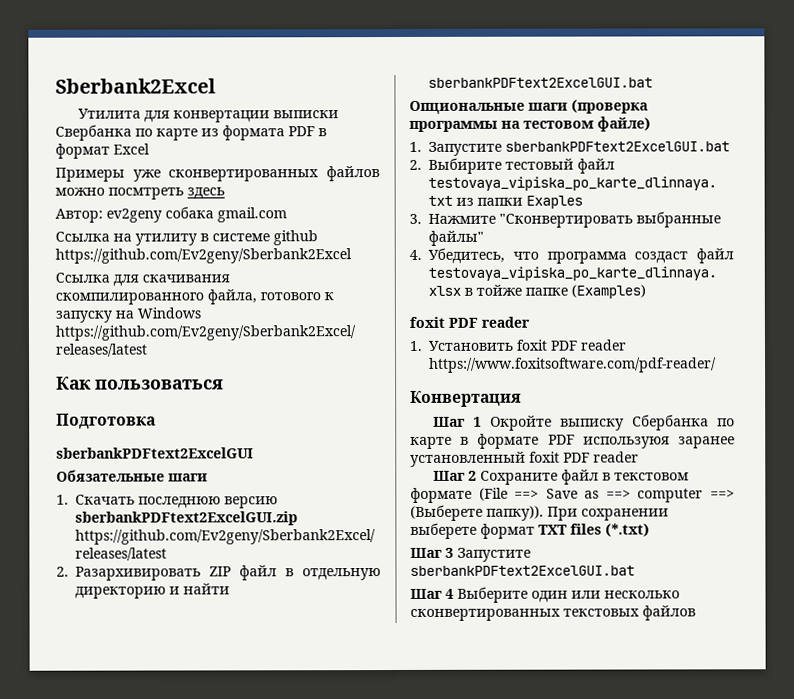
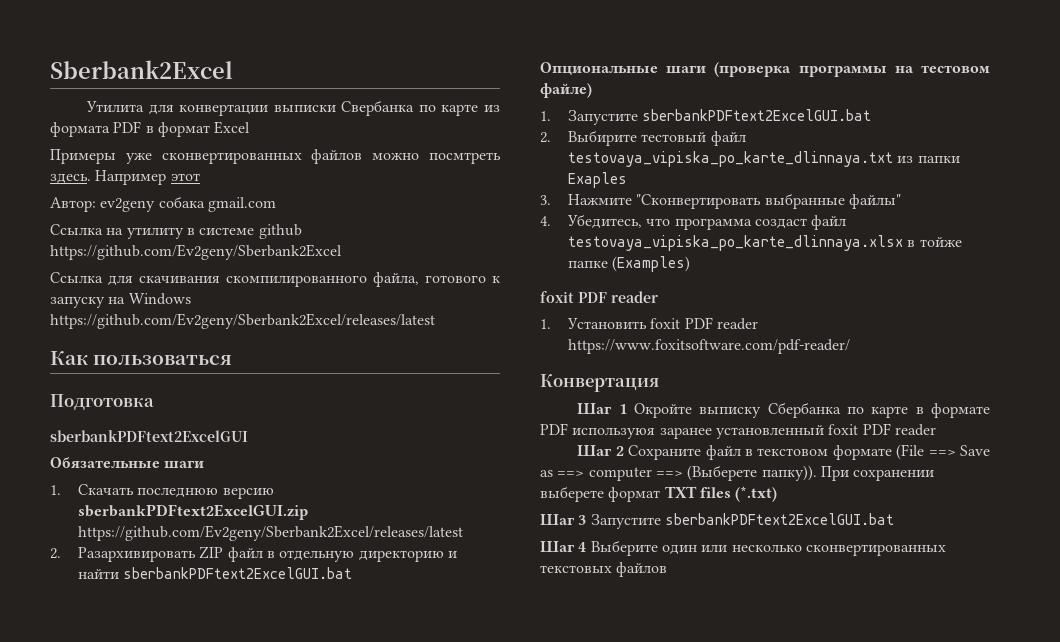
- Примеры уже сконвертированных файлов можно посмтреть здесь
+ Примеры уже сконвертированных файлов можно посмтреть здесь. Например этот

